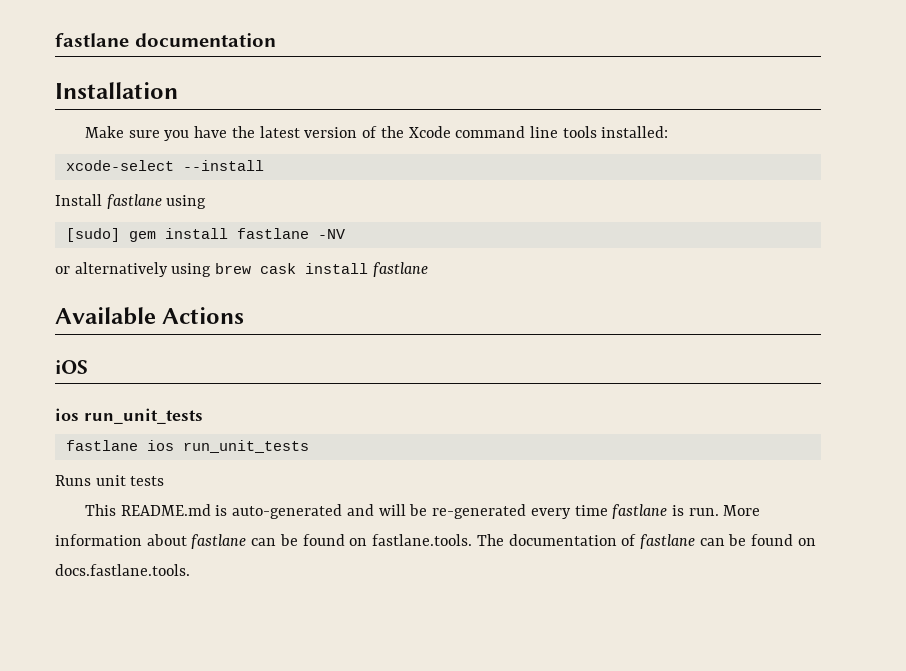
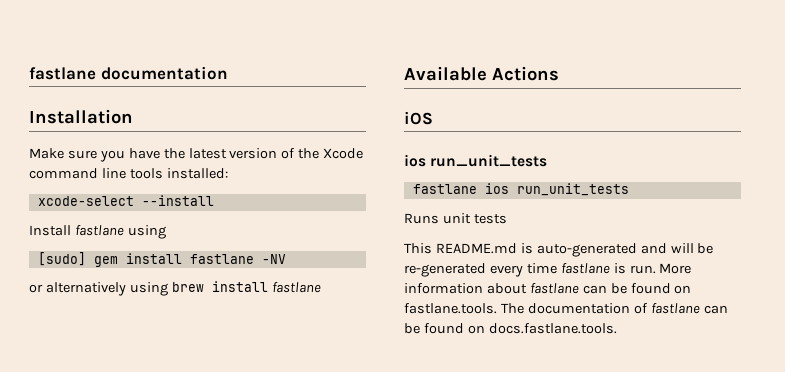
- or alternatively using brew cask install fastlane
+ or alternatively using brew install fastlane

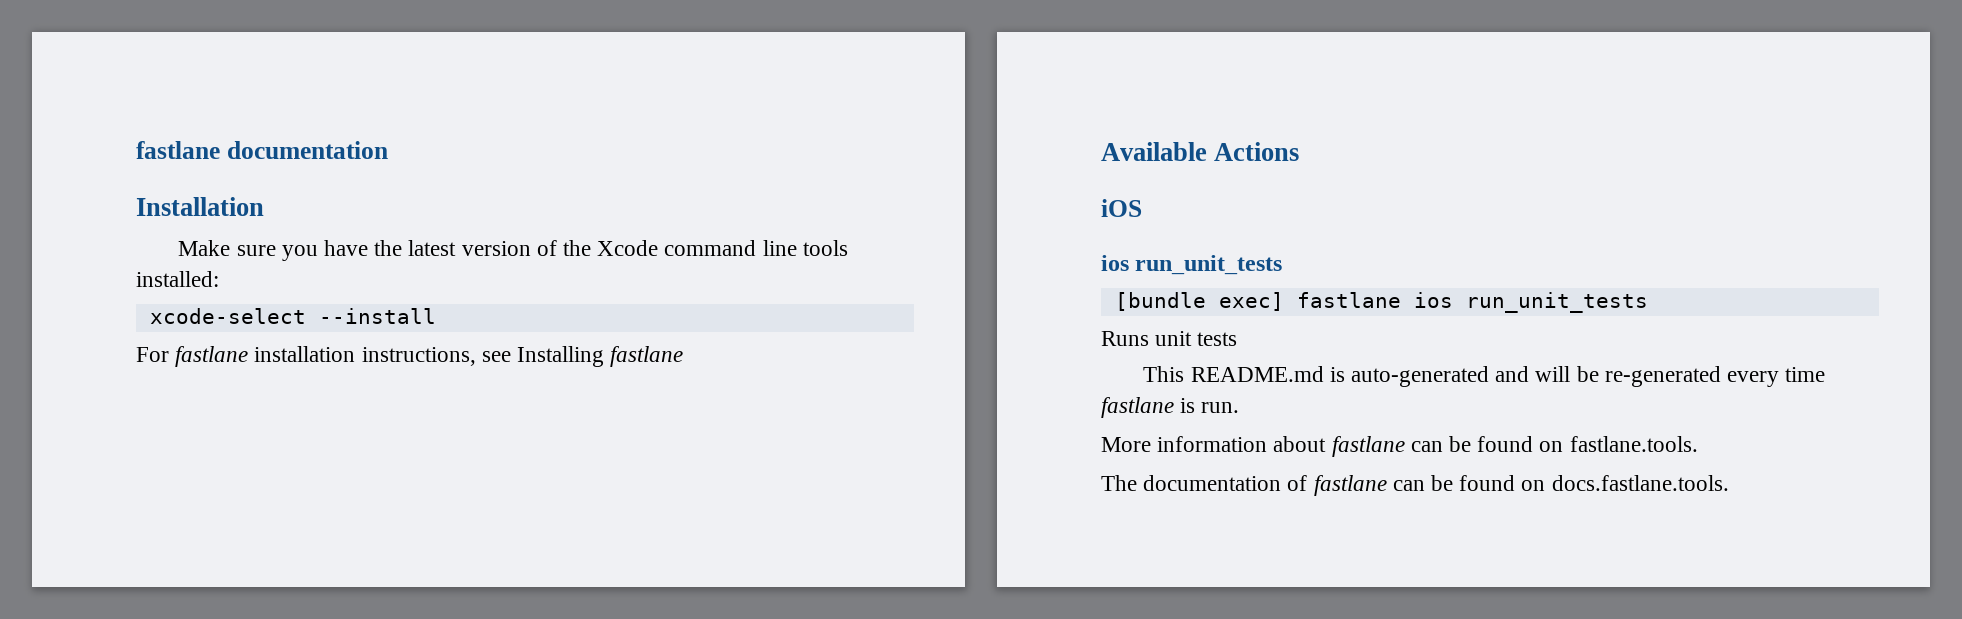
- Install fastlane using
- [sudo] gem install fastlane -NV
- or alternatively using brew install fastlane
+ For fastlane installation instructions, see Installing fastlane
- fastlane ios run_unit_tests
+ [bundle exec] fastlane ios run_unit_tests
- This README.md is auto-generated and will be re-generated every time fastlane is run. More information about fastlane can be found on fastlane.tools. The documentation of fastlane can be found on docs.fastlane.tools.
+ This README.md is auto-generated and will be re-generated every time fastlane is run.
+ More information about fastlane can be found on fastlane.tools.
+ The documentation of fastlane can be found on docs.fastlane.tools.

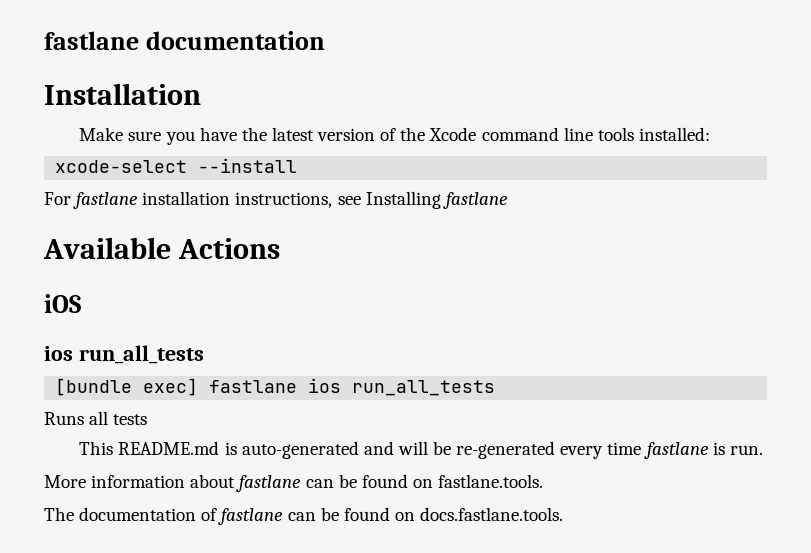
  iOS
- ios run_unit_tests
+ ios run_all_tests
- [bundle exec] fastlane ios run_unit_tests
+ [bundle exec] fastlane ios run_all_tests
- Runs unit tests
+ Runs all tests

